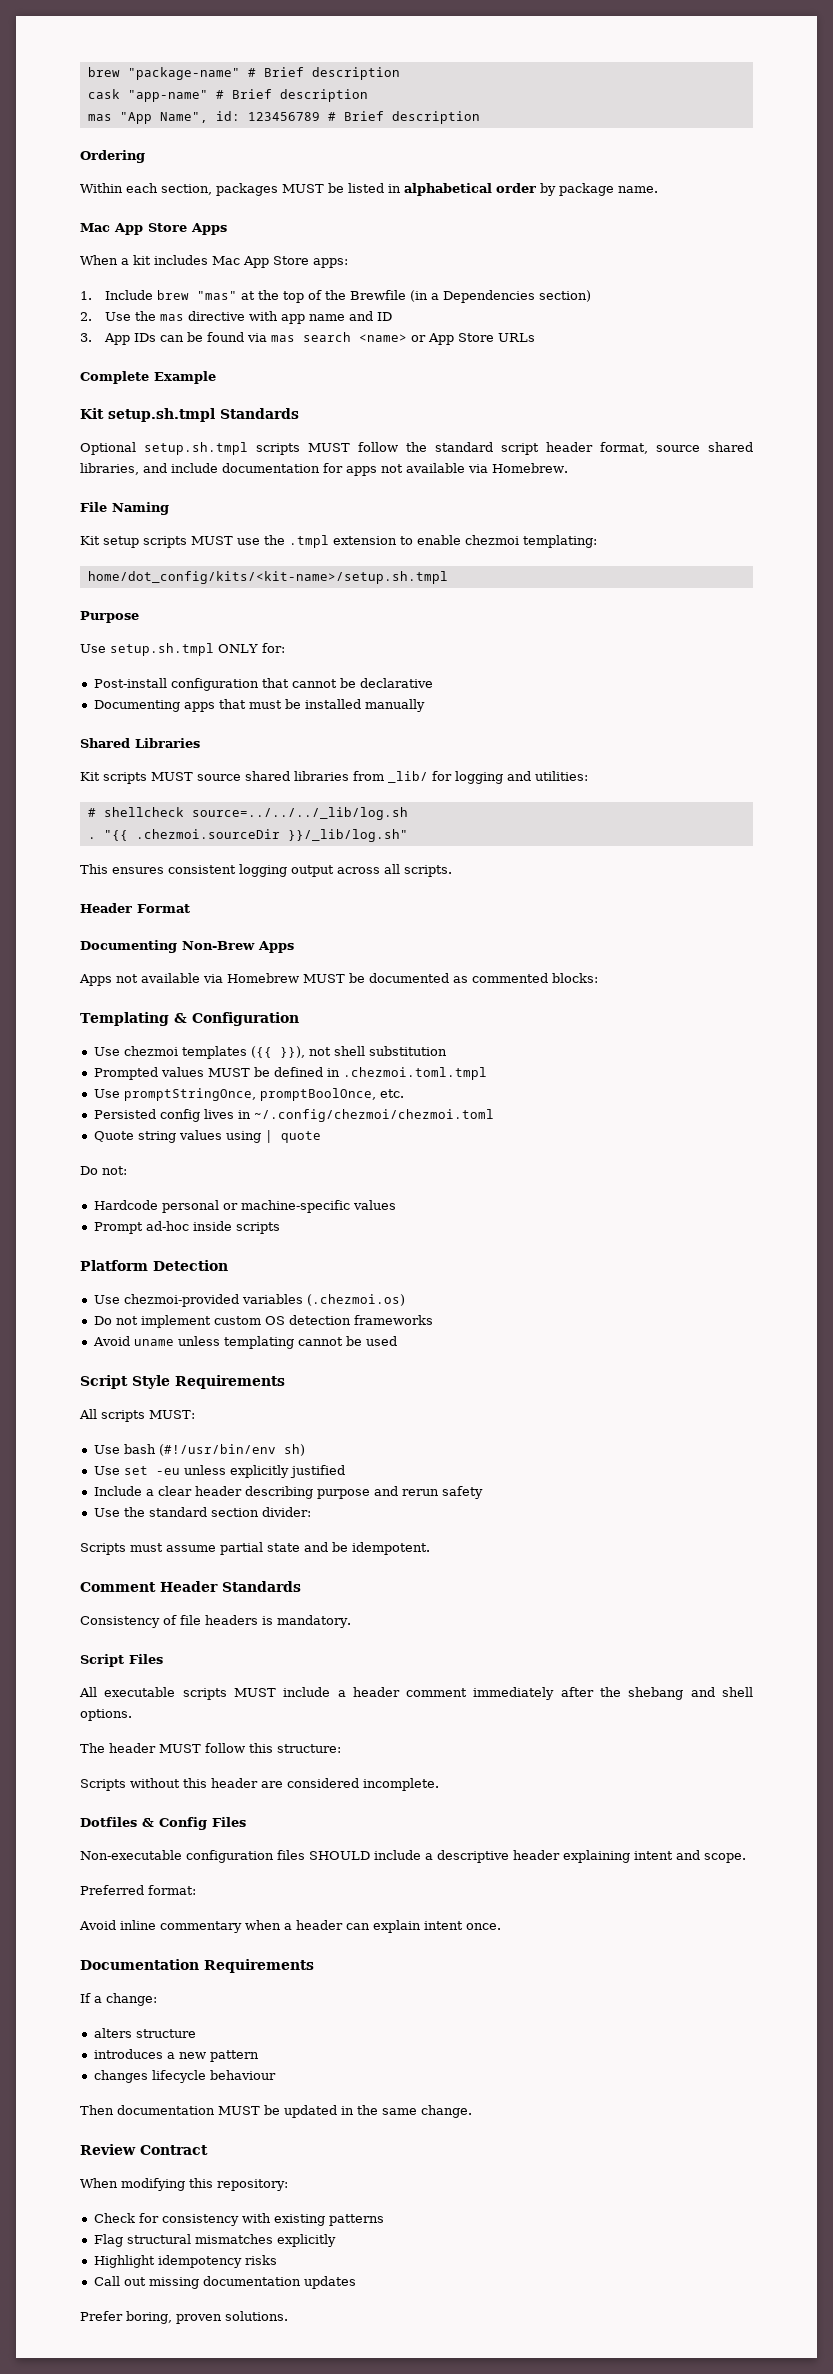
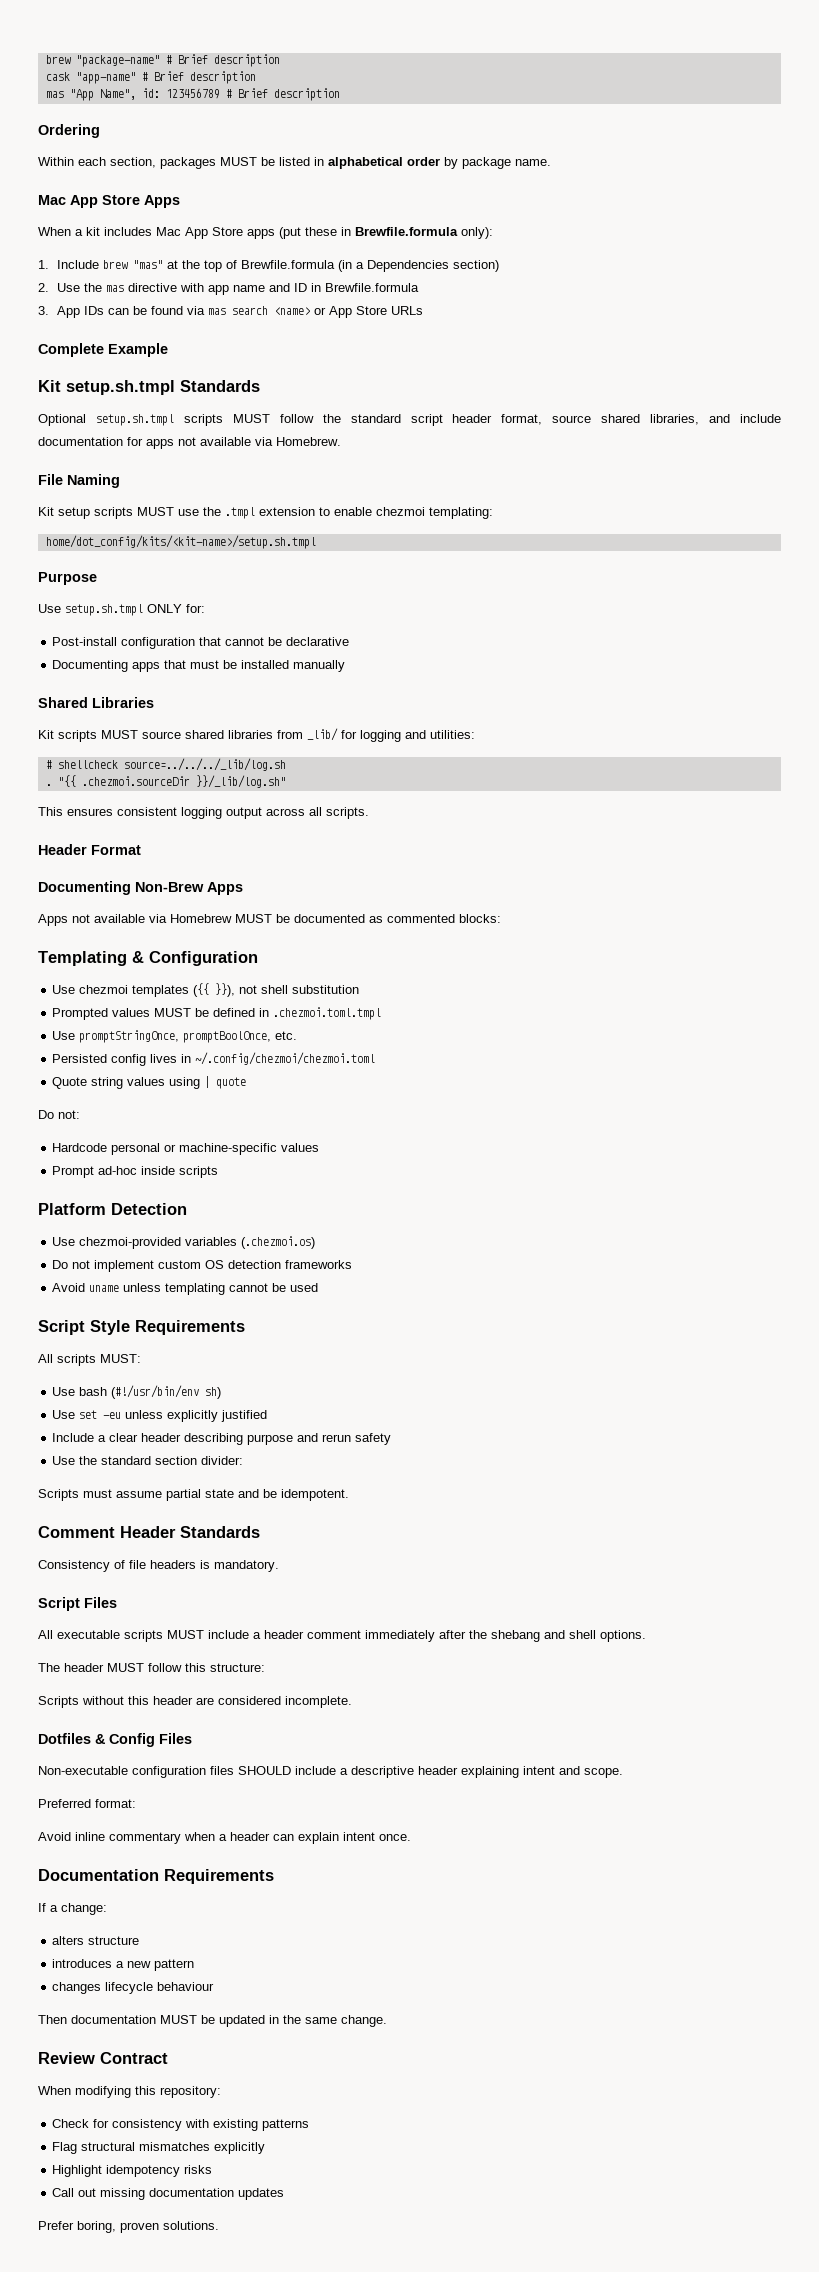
- When a kit includes Mac App Store apps:
+ When a kit includes Mac App Store apps (put these in Brewfile.formula only):
- 1. Include brew "mas" at the top of the Brewfile (in a Dependencies section)
+ 1. Include brew "mas" at the top of Brewfile.formula (in a Dependencies section)
- 2. Use the mas directive with app name and ID
+ 2. Use the mas directive with app name and ID in Brewfile.formula

